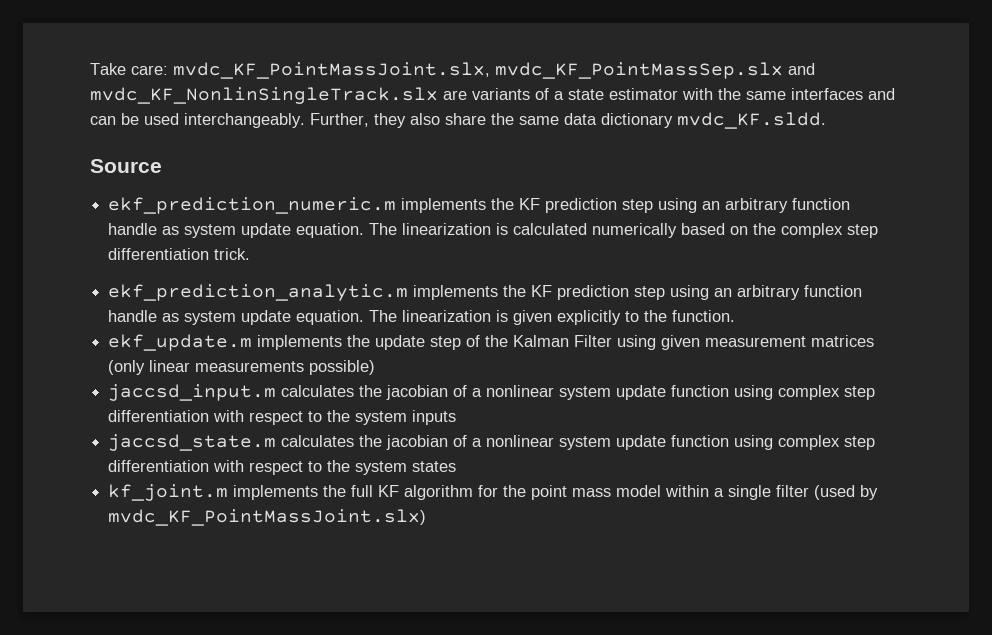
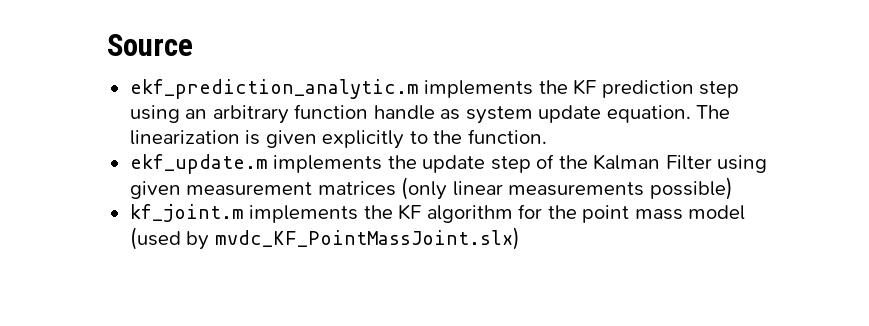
- Take care: mvdc_KF_PointMassJoint.slx, mvdc_KF_PointMassSep.slx and mvdc_KF_NonlinSingleTrack.slx are variants of a state estimator with the same interfaces and can be used interchangeably. Further, they also share the same data dictionary mvdc_KF.sldd.
  Source
- ekf_prediction_numeric.m implements the KF prediction step using an arbitrary function handle as system update equation. The linearization is calculated numerically based on the complex step differentiation trick.
- jaccsd_input.m calculates the jacobian of a nonlinear system update function using complex step differentiation with respect to the system inputs
- jaccsd_state.m calculates the jacobian of a nonlinear system update function using complex step differentiation with respect to the system states
- kf_joint.m implements the full KF algorithm for the point mass model within a single filter (used by mvdc_KF_PointMassJoint.slx)
+ kf_joint.m implements the KF algorithm for the point mass model (used by mvdc_KF_PointMassJoint.slx)

